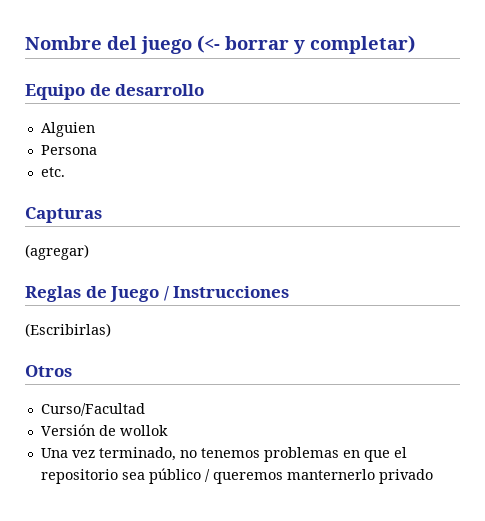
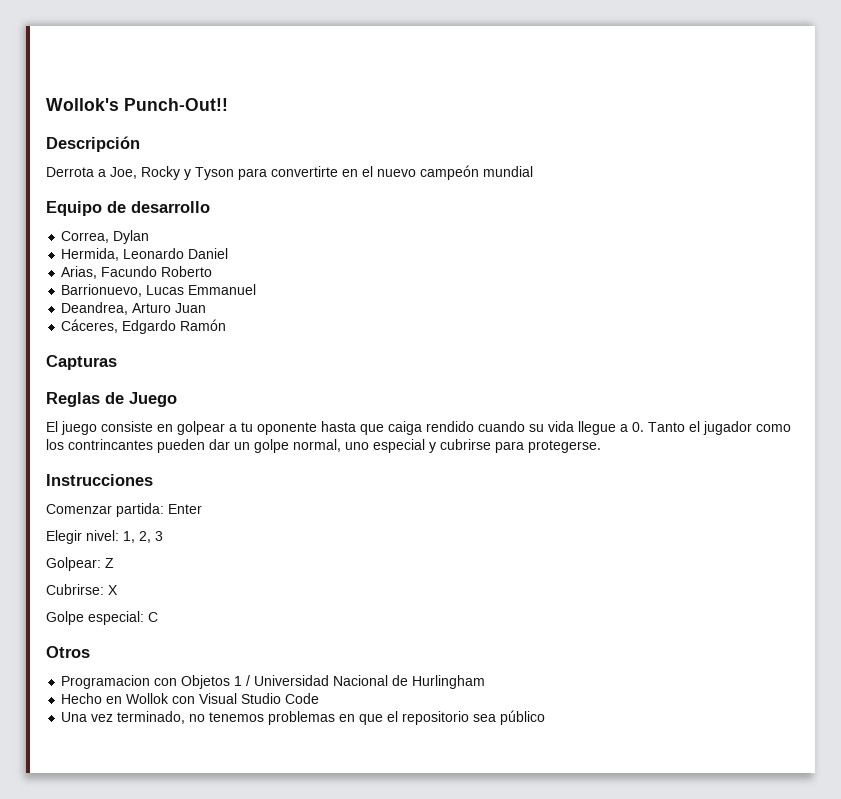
- Nombre del juego (<- borrar y completar)
+ Wollok's Punch-Out!!
+ Descripción
+ Derrota a Joe, Rocky y Tyson para convertirte en el nuevo campeón mundial
  Equipo de desarrollo
- Alguien
- Persona
- etc.
+ Correa, Dylan
+ Hermida, Leonardo Daniel
+ Arias, Facundo Roberto
+ Barrionuevo, Lucas Emmanuel
+ Deandrea, Arturo Juan
+ Cáceres, Edgardo Ramón
- (agregar)
- Reglas de Juego / Instrucciones
- (Escribirlas)
+ Reglas de Juego
+ El juego consiste en golpear a tu oponente hasta que caiga rendido cuando su vida llegue a 0. Tanto el jugador como los contrincantes pueden dar un golpe normal, uno especial y cubrirse para protegerse.
+ Instrucciones
+ Comenzar partida: Enter
+ Elegir nivel: 1, 2, 3
+ Golpear: Z
+ Cubrirse: X
+ Golpe especial: C
  Otros
- Curso/Facultad
- Versión de wollok
+ Programacion con Objetos 1 / Universidad Nacional de Hurlingham
+ Hecho en Wollok con Visual Studio Code
- Una vez terminado, no tenemos problemas en que el repositorio sea público / queremos manternerlo privado
+ Una vez terminado, no tenemos problemas en que el repositorio sea público

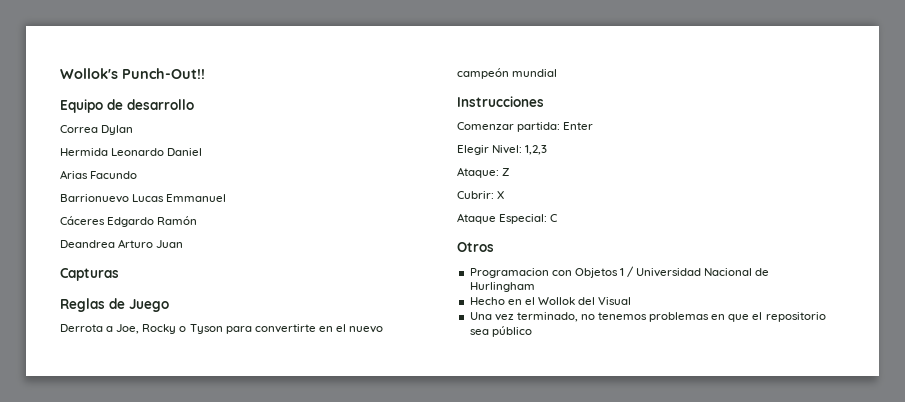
- Descripción
+ Equipo de desarrollo
+ Correa Dylan
+ Hermida Leonardo Daniel
+ Arias Facundo
+ Barrionuevo Lucas Emmanuel
+ Cáceres Edgardo Ramón
+ Deandrea Arturo Juan
+ Capturas
+ Reglas de Juego
- Derrota a Joe, Rocky y Tyson para convertirte en el nuevo campeón mundial
+ Derrota a Joe, Rocky o Tyson para convertirte en el nuevo campeón mundial
- Equipo de desarrollo
- Correa, Dylan
- Hermida, Leonardo Daniel
- Arias, Facundo Roberto
- Barrionuevo, Lucas Emmanuel
- Deandrea, Arturo Juan
- Cáceres, Edgardo Ramón
- Capturas
- Reglas de Juego
- El juego consiste en golpear a tu oponente hasta que caiga rendido cuando su vida llegue a 0. Tanto el jugador como los contrincantes pueden dar un golpe normal, uno especial y cubrirse para protegerse.
- Elegir nivel: 1, 2, 3
- Golpear: Z
+ Elegir Nivel: 1,2,3
+ Ataque: Z
- Cubrirse: X
+ Cubrir: X
- Golpe especial: C
+ Ataque Especial: C
- Hecho en Wollok con Visual Studio Code
+ Hecho en el Wollok del Visual

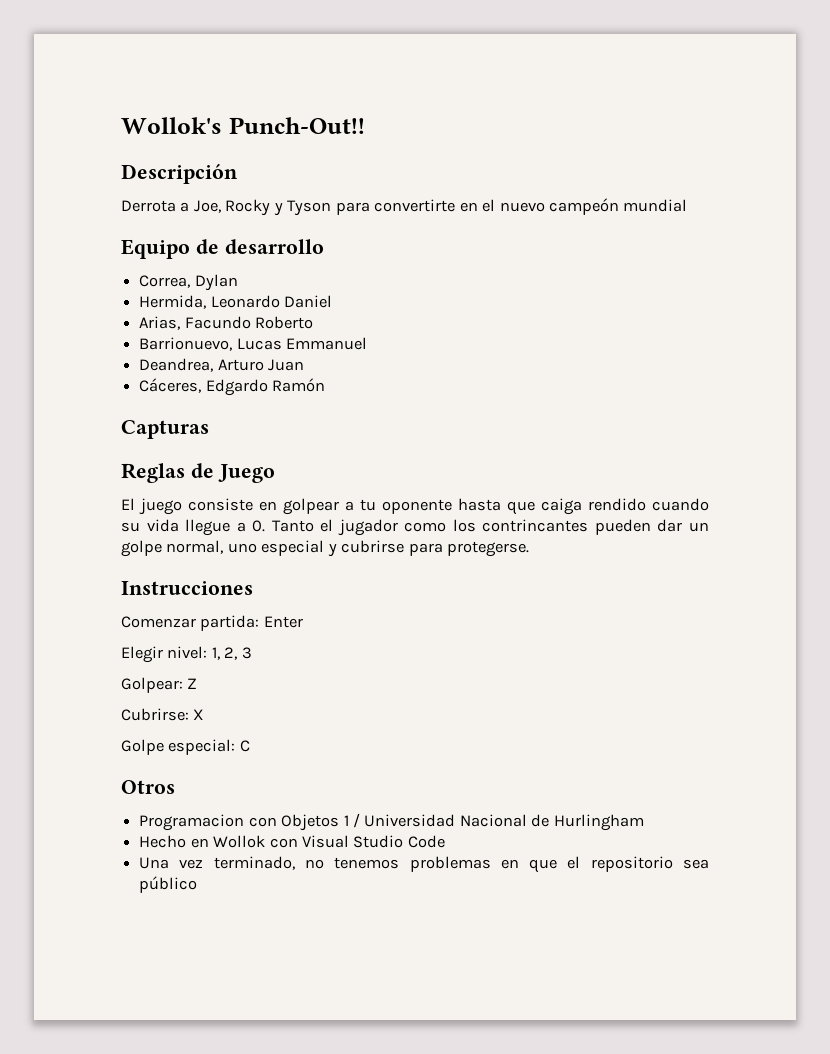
- Equipo de desarrollo
- Correa Dylan
- Hermida Leonardo Daniel
- Arias Facundo
- Barrionuevo Lucas Emmanuel
- Cáceres Edgardo Ramón
- Deandrea Arturo Juan
- Capturas
- Reglas de Juego
+ Descripción
- Derrota a Joe, Rocky o Tyson para convertirte en el nuevo campeón mundial
+ Derrota a Joe, Rocky y Tyson para convertirte en el nuevo campeón mundial
+ Equipo de desarrollo
+ Correa, Dylan
+ Hermida, Leonardo Daniel
+ Arias, Facundo Roberto
+ Barrionuevo, Lucas Emmanuel
+ Deandrea, Arturo Juan
+ Cáceres, Edgardo Ramón
+ Capturas
+ Reglas de Juego
+ El juego consiste en golpear a tu oponente hasta que caiga rendido cuando su vida llegue a 0. Tanto el jugador como los contrincantes pueden dar un golpe normal, uno especial y cubrirse para protegerse.
- Elegir Nivel: 1,2,3
- Ataque: Z
+ Elegir nivel: 1, 2, 3
+ Golpear: Z
- Cubrir: X
+ Cubrirse: X
- Ataque Especial: C
+ Golpe especial: C
- Hecho en el Wollok del Visual
+ Hecho en Wollok con Visual Studio Code

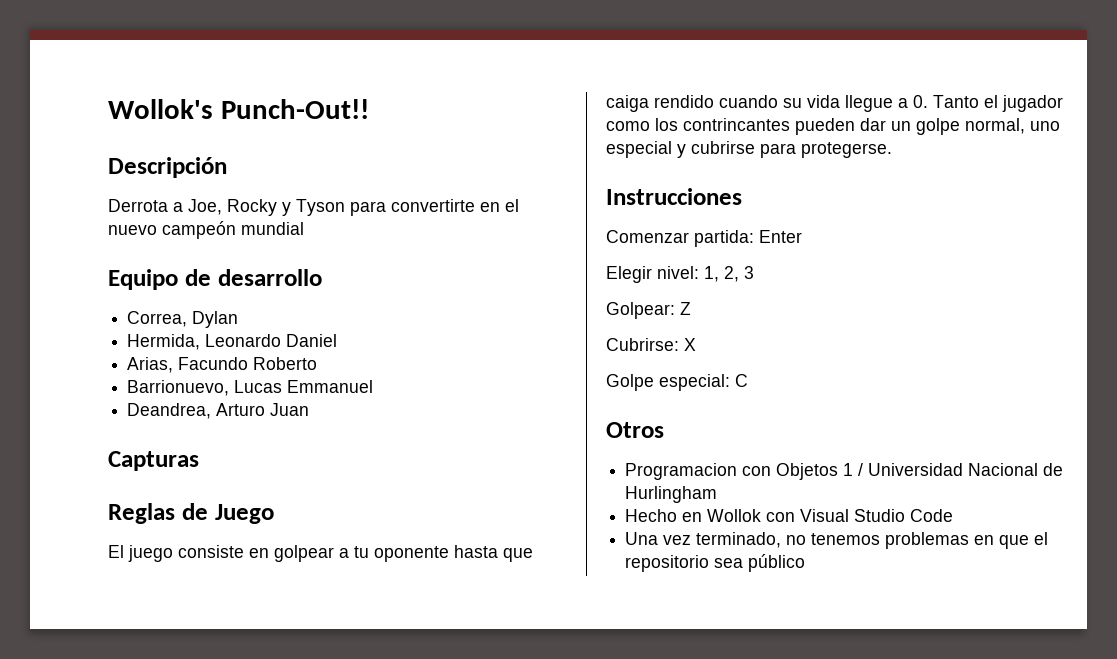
- Cáceres, Edgardo Ramón

